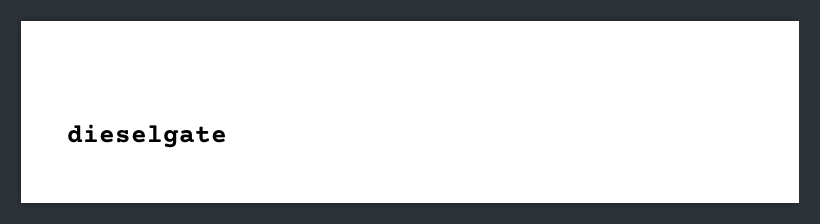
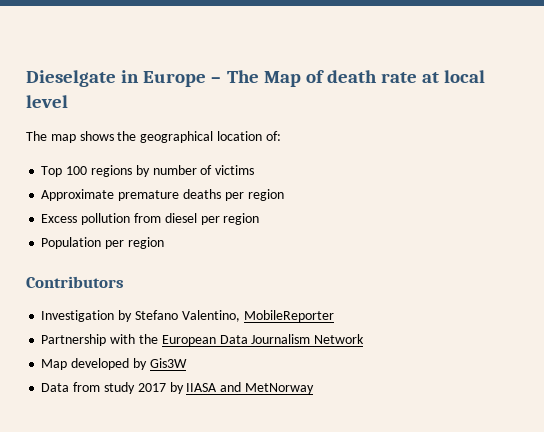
- dieselgate
+ Dieselgate in Europe – The Map of death rate at local level
+ The map shows the geographical location of:
+ Top 100 regions by number of victims
+ Approximate premature deaths per region
+ Excess pollution from diesel per region
+ Population per region
+ Contributors
+ Investigation by Stefano Valentino, MobileReporter
+ Partnership with the European Data Journalism Network
+ Map developed by Gis3W
+ Data from study 2017 by IIASA and MetNorway

